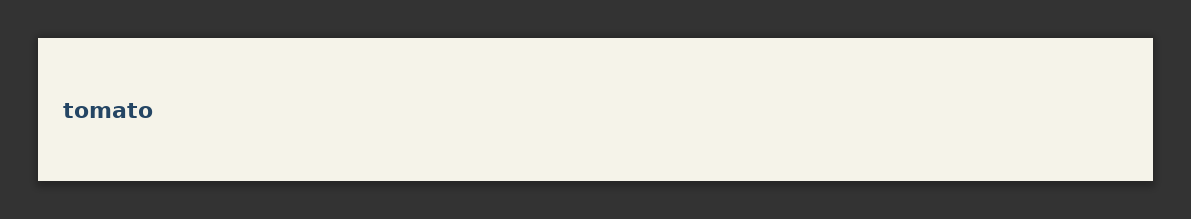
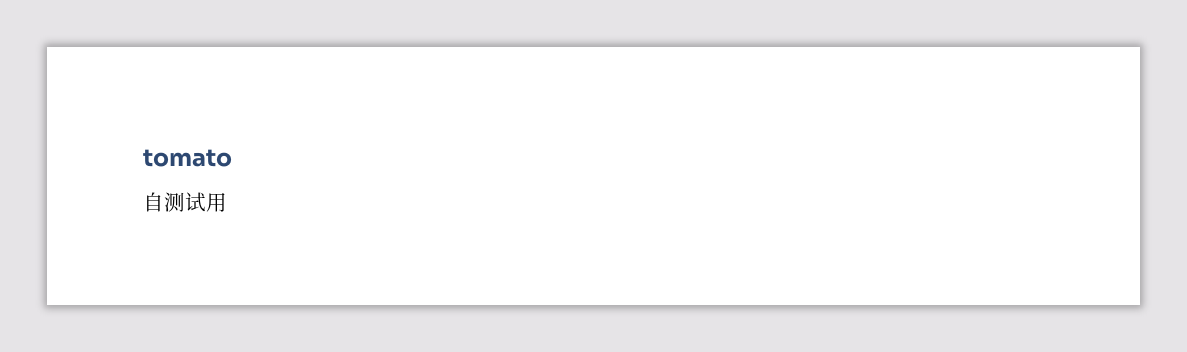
+ 自测试用

